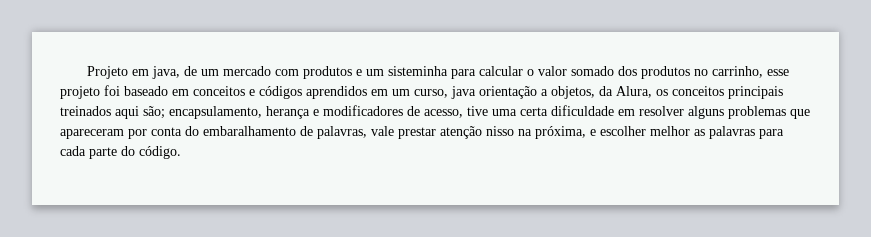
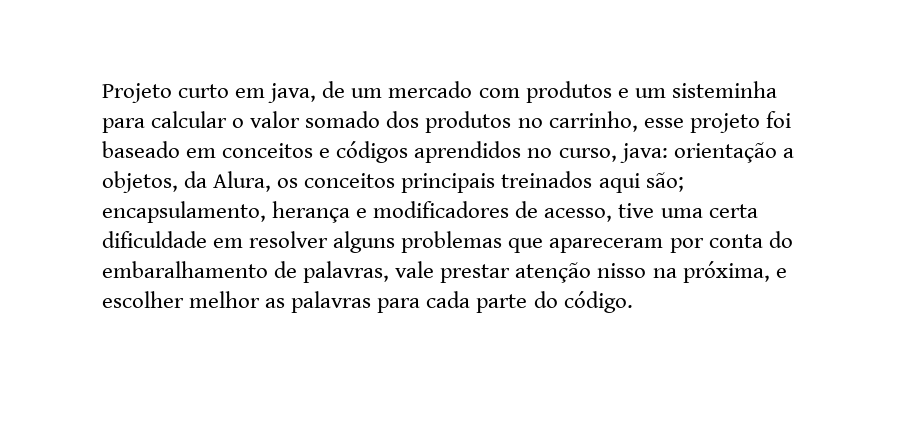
- Projeto em java, de um mercado com produtos e um sisteminha para calcular o valor somado dos produtos no carrinho, esse projeto foi baseado em conceitos e códigos aprendidos em um curso, java orientação a objetos, da Alura, os conceitos principais treinados aqui são;
+ Projeto curto em java, de um mercado com produtos e um sisteminha para calcular o valor somado dos produtos no carrinho, esse projeto foi baseado em conceitos e códigos aprendidos no curso, java: orientação a objetos, da Alura, os conceitos principais treinados aqui são;

